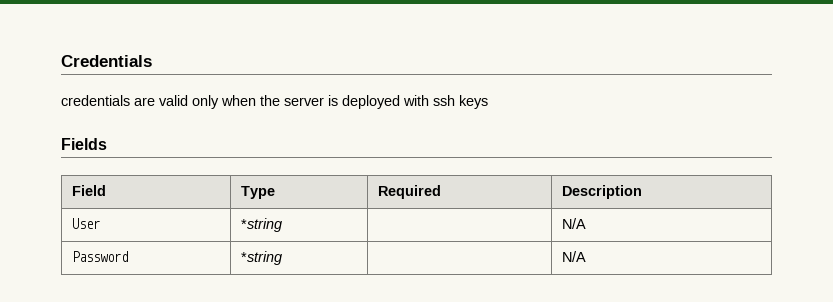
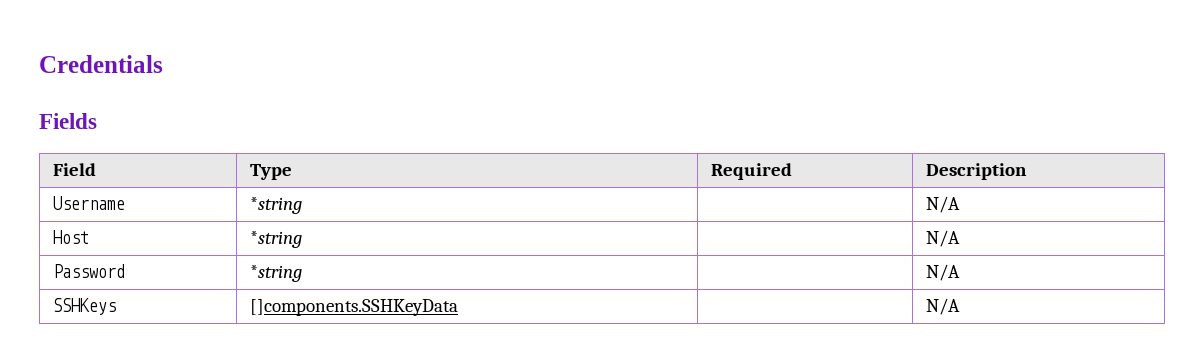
- credentials are valid only when the server is deployed with ssh keys
- User | *string | | N/A
+ Username | *string | | N/A
+ Host | *string | | N/A
+ SSHKeys | []components.SSHKeyData | | N/A

